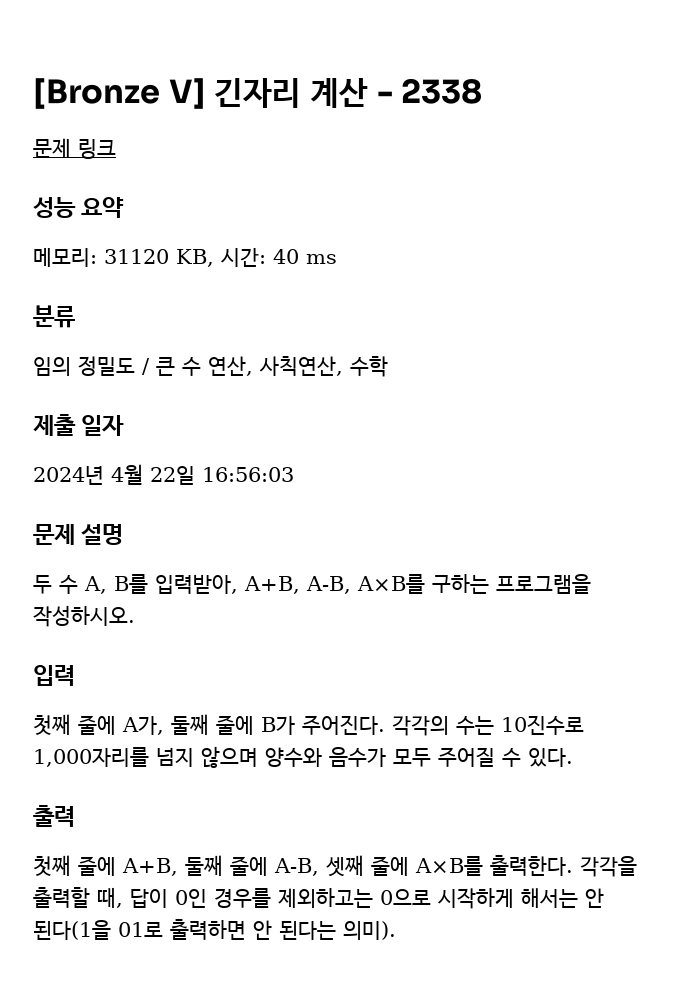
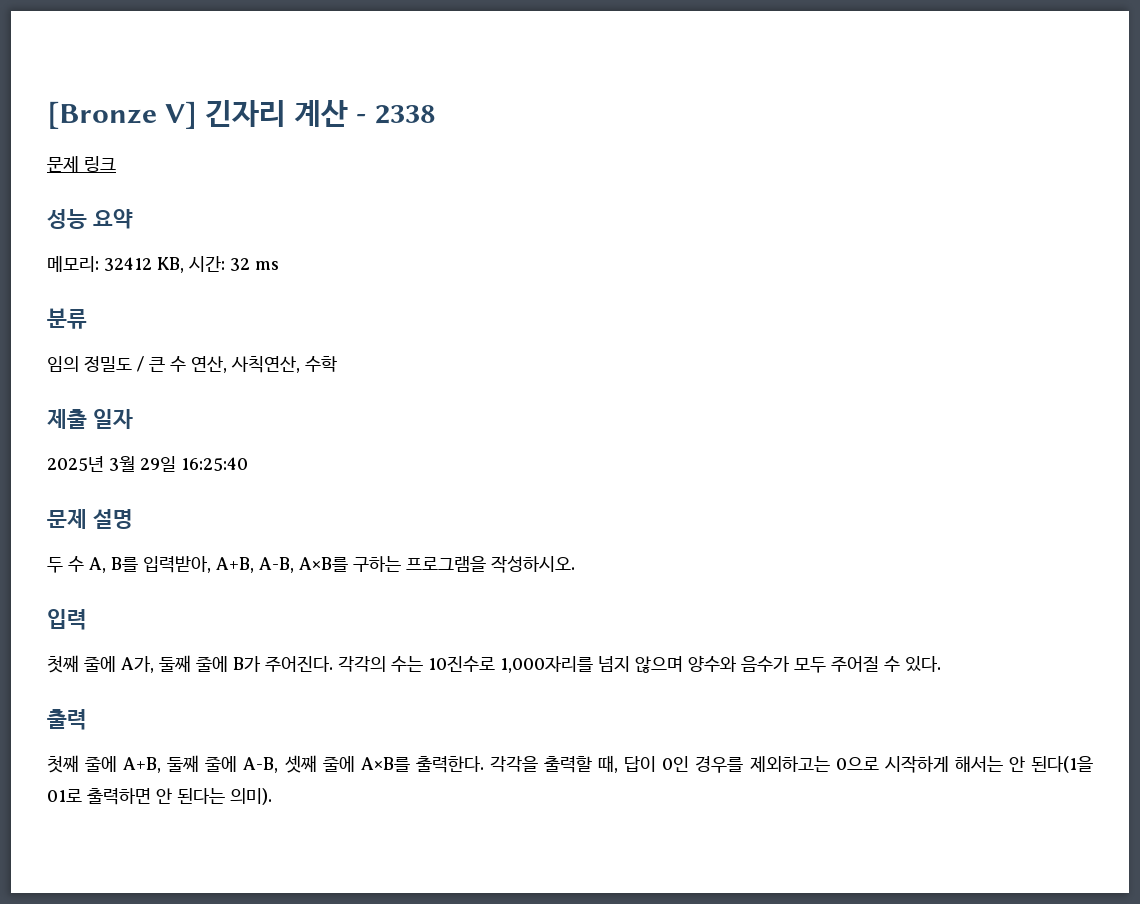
- 메모리: 31120 KB, 시간: 40 ms
+ 메모리: 32412 KB, 시간: 32 ms
- 2024년 4월 22일 16:56:03
+ 2025년 3월 29일 16:25:40

